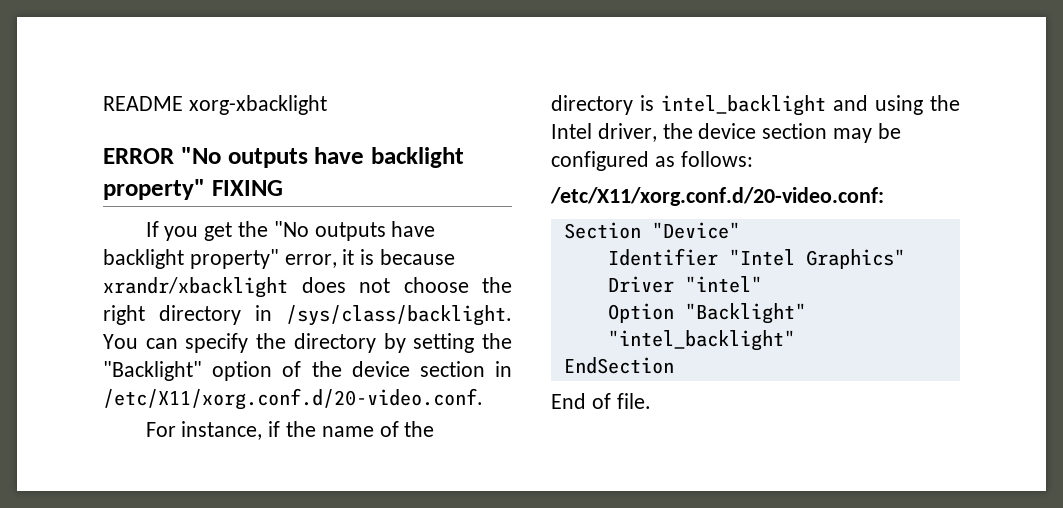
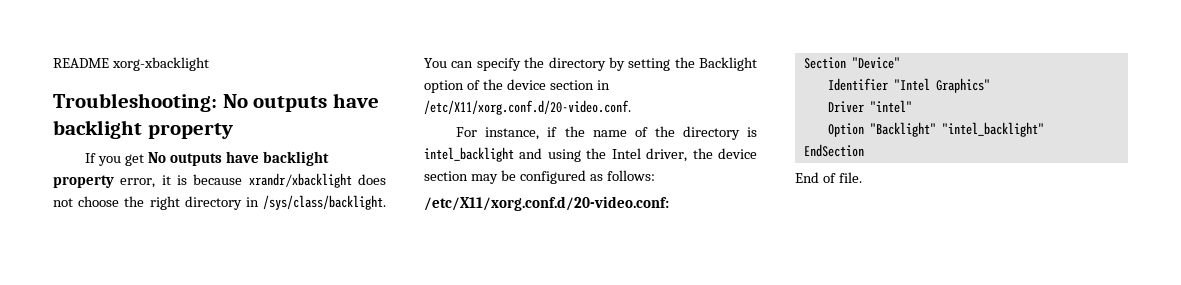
- ERROR "No outputs have backlight property" FIXING
+ Troubleshooting: No outputs have backlight property
- If you get the "No outputs have backlight property" error, it is because xrandr/xbacklight does not choose the right directory in /sys/class/backlight.
+ If you get No outputs have backlight property error, it is because xrandr/xbacklight does not choose the right directory in /sys/class/backlight.
- You can specify the directory by setting the "Backlight" option of the device section in /etc/X11/xorg.conf.d/20-video.conf.
+ You can specify the directory by setting the Backlight option of the device section in /etc/X11/xorg.conf.d/20-video.conf.

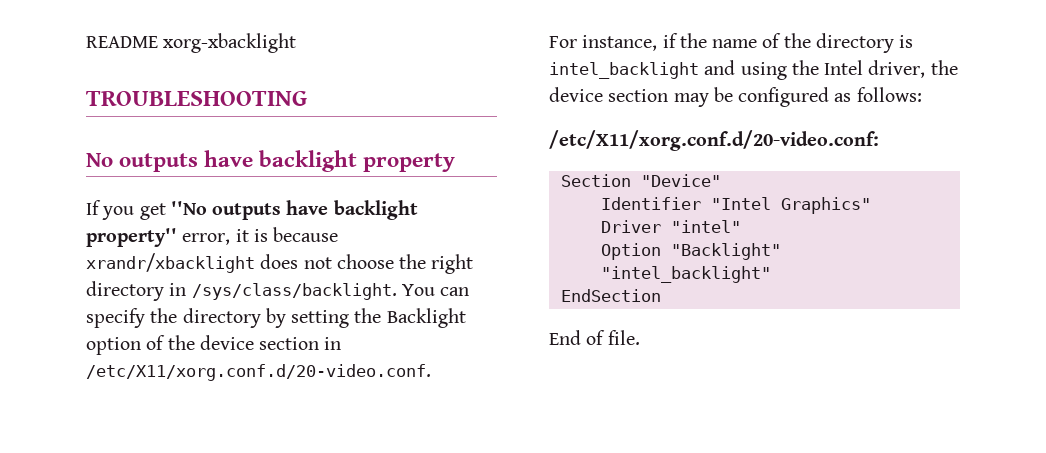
- Troubleshooting: No outputs have backlight property
+ TROUBLESHOOTING
+ No outputs have backlight property
- If you get No outputs have backlight property error, it is because xrandr/xbacklight does not choose the right directory in /sys/class/backlight.
+ If you get ''No outputs have backlight property'' error, it is because xrandr/xbacklight does not choose the right directory in /sys/class/backlight.

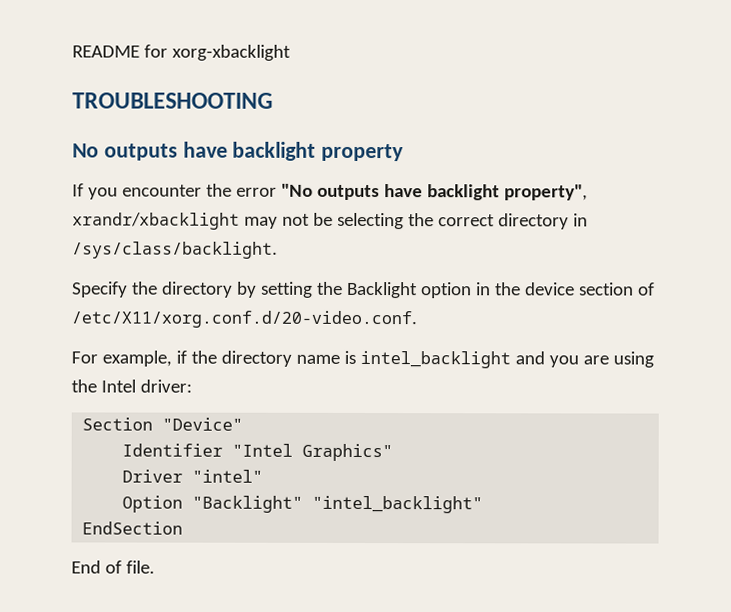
- README xorg-xbacklight
+ README for xorg-xbacklight
- If you get ''No outputs have backlight property'' error, it is because xrandr/xbacklight does not choose the right directory in /sys/class/backlight. You can specify the directory by setting the Backlight option of the device section in /etc/X11/xorg.conf.d/20-video.conf.
+ If you encounter the error "No outputs have backlight property", xrandr/xbacklight may not be selecting the correct directory in /sys/class/backlight.
+ Specify the directory by setting the Backlight option in the device section of /etc/X11/xorg.conf.d/20-video.conf.
- For instance, if the name of the directory is intel_backlight and using the Intel driver, the device section may be configured as follows:
- /etc/X11/xorg.conf.d/20-video.conf:
+ For example, if the directory name is intel_backlight and you are using the Intel driver:

